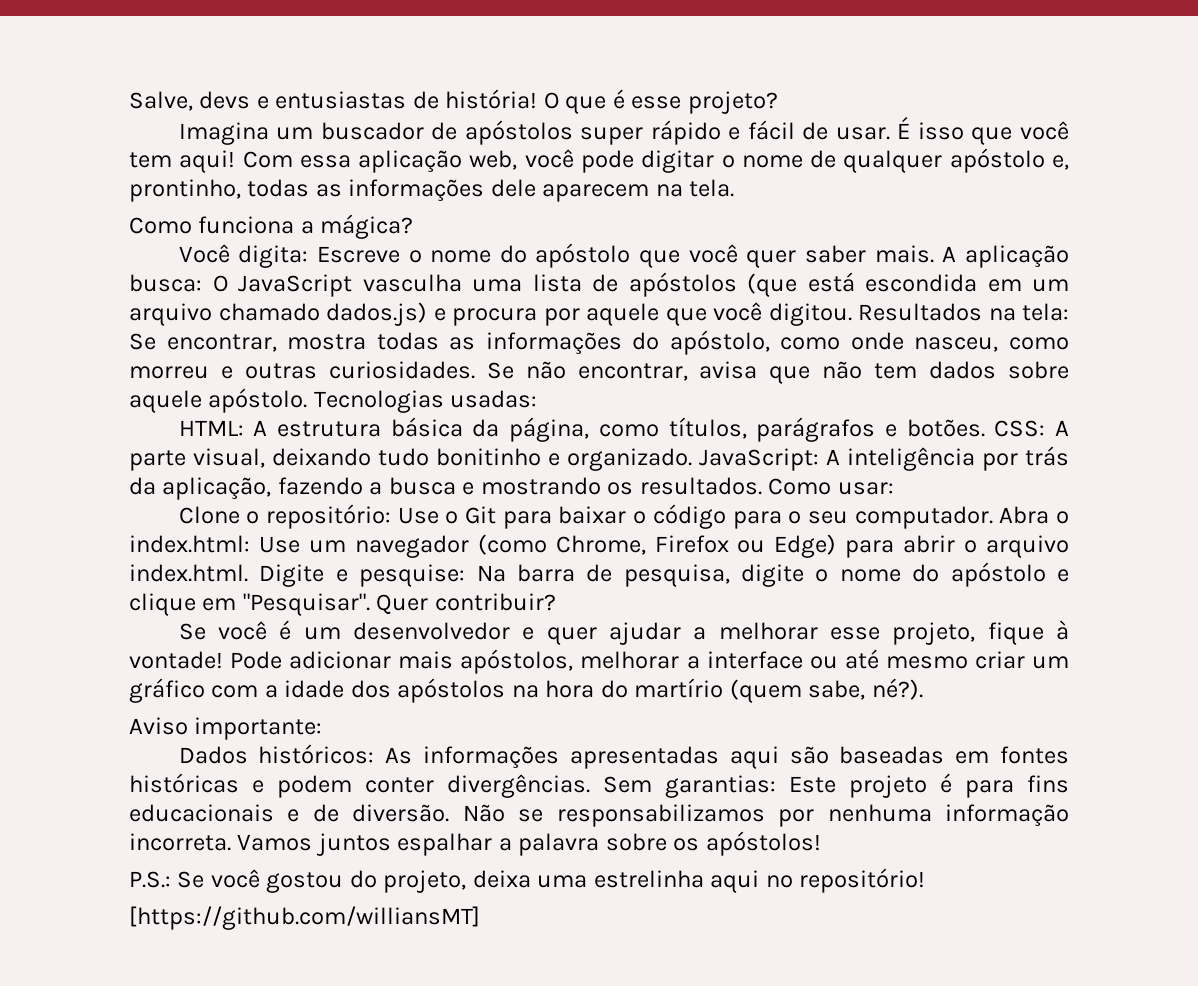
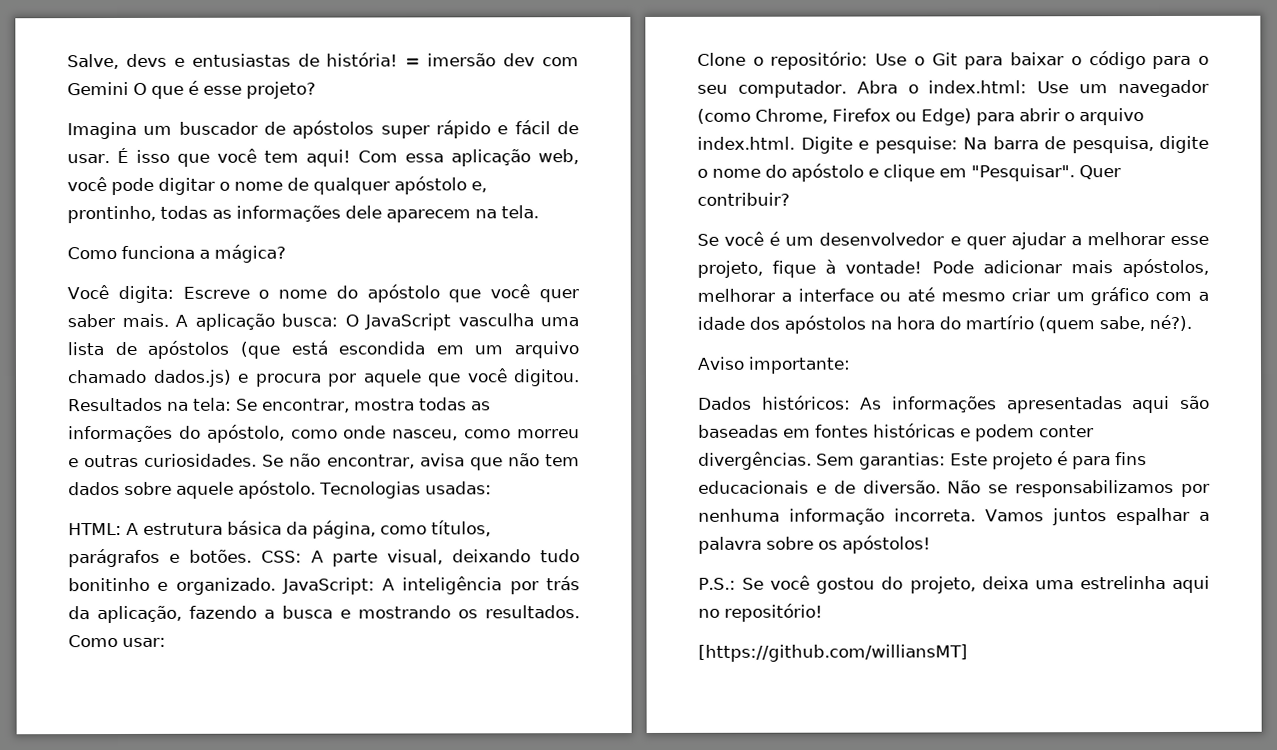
- O que é esse projeto?
+ = imersão dev com Gemini O que é esse projeto?

